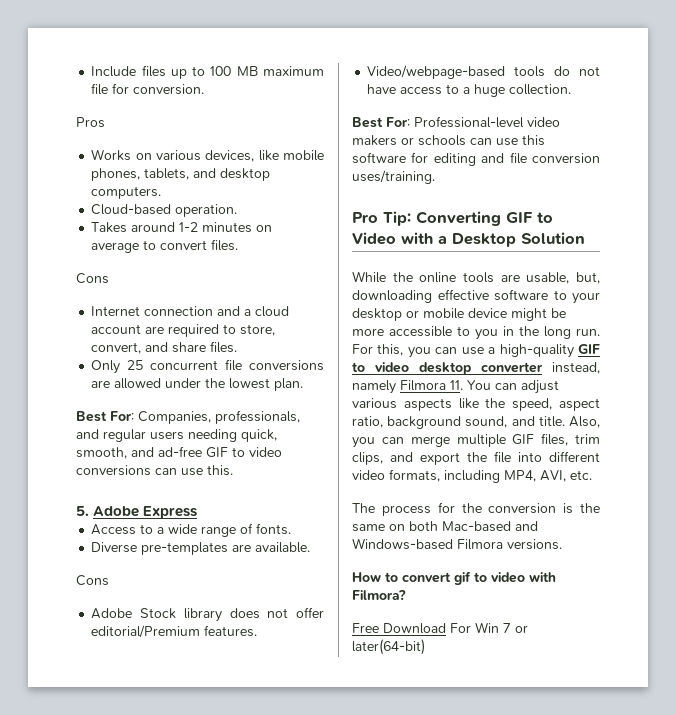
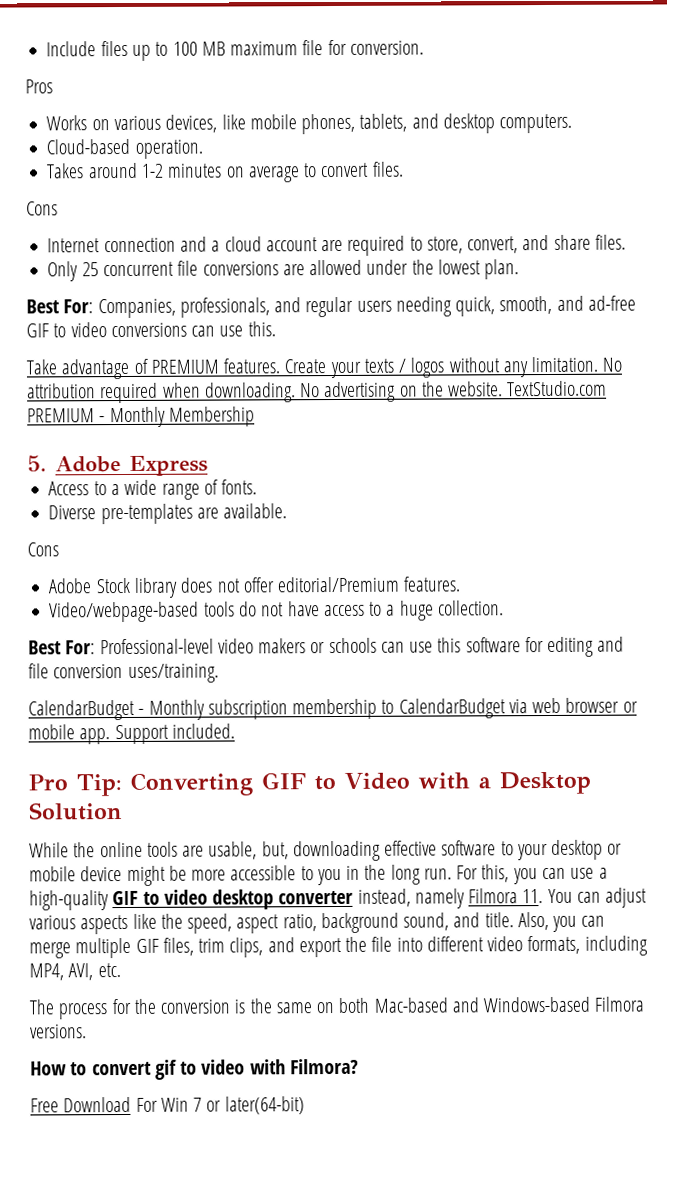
+ Take advantage of PREMIUM features. Create your texts / logos without any limitation. No attribution required when downloading. No advertising on the website. TextStudio.com PREMIUM - Monthly Membership
+ CalendarBudget - Monthly subscription membership to CalendarBudget via web browser or mobile app. Support included.

